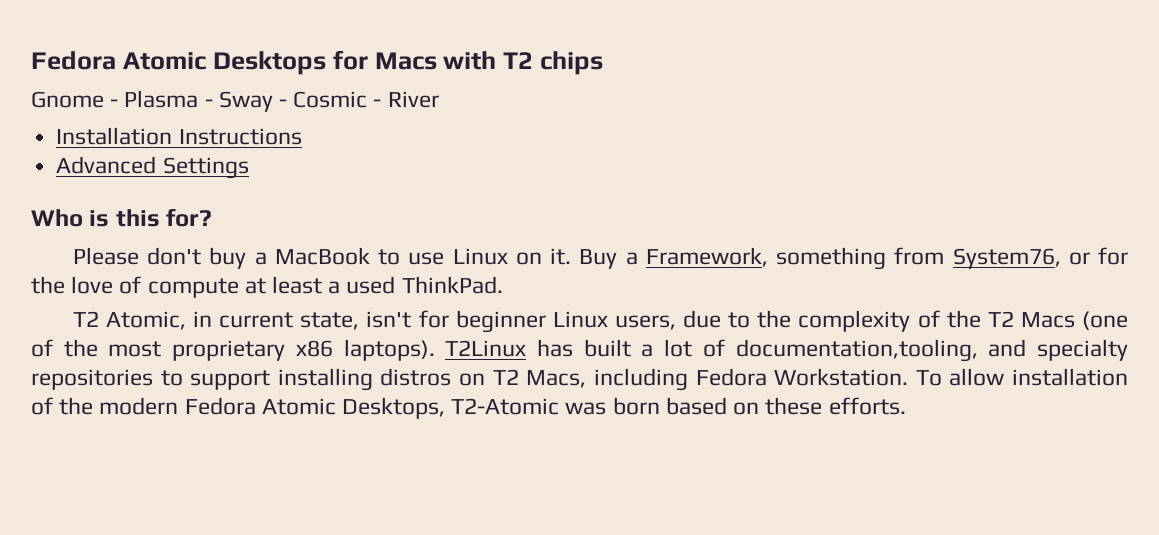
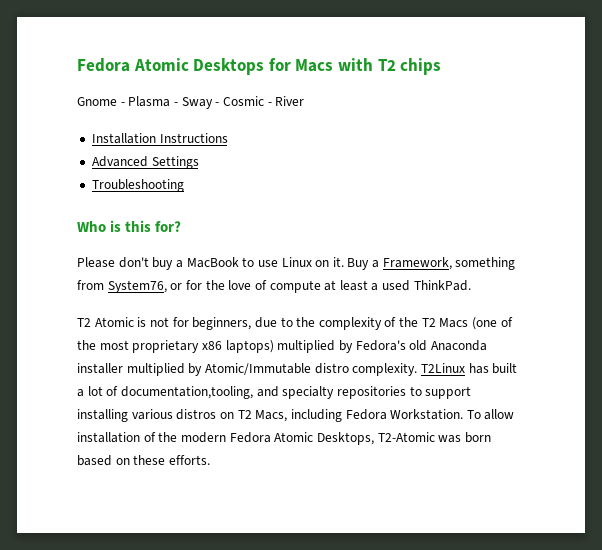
+ Troubleshooting
- T2 Atomic, in current state, isn't for beginner Linux users, due to the complexity of the T2 Macs (one of the most proprietary x86 laptops).
+ T2 Atomic is not for beginners, due to the complexity of the T2 Macs (one of the most proprietary x86 laptops) multiplied by Fedora's old Anaconda installer multiplied by Atomic/Immutable distro complexity.
- T2Linux has built a lot of documentation,tooling, and specialty repositories to support installing distros on T2 Macs, including Fedora Workstation.
+ T2Linux has built a lot of documentation,tooling, and specialty repositories to support installing various distros on T2 Macs, including Fedora Workstation.

